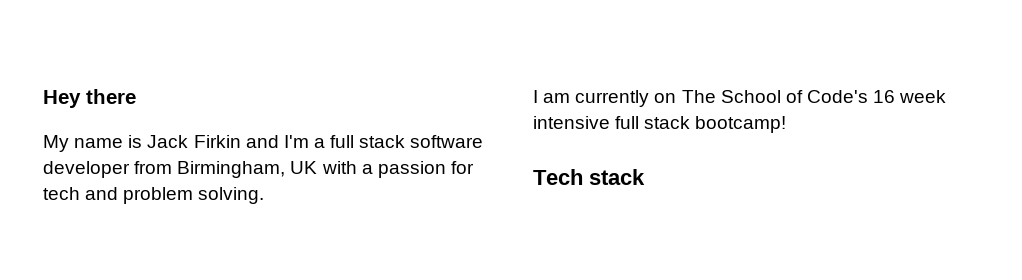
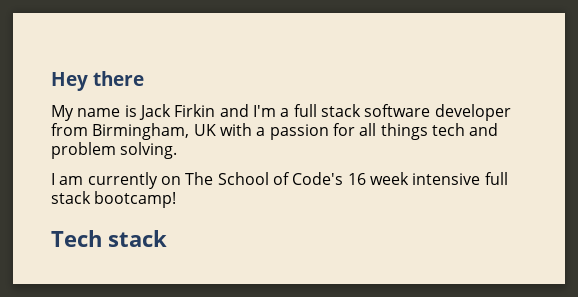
- My name is Jack Firkin and I'm a full stack software developer from Birmingham, UK with a passion for tech and problem solving.
+ My name is Jack Firkin and I'm a full stack software developer from Birmingham, UK with a passion for all things tech and problem solving.

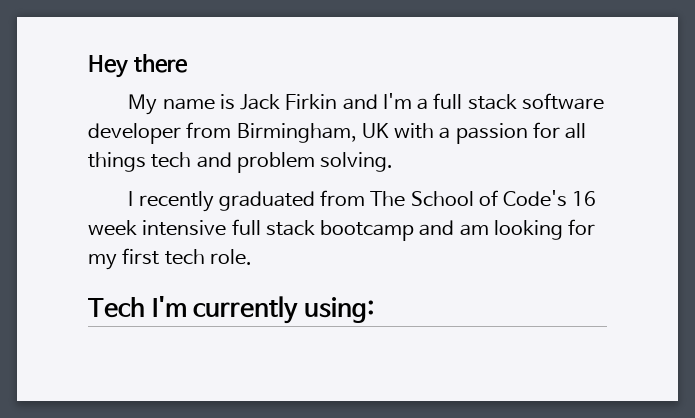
- I am currently on The School of Code's 16 week intensive full stack bootcamp!
- Tech stack
+ I recently graduated from The School of Code's 16 week intensive full stack bootcamp and am looking for my first tech role.
+ Tech I'm currently using:

